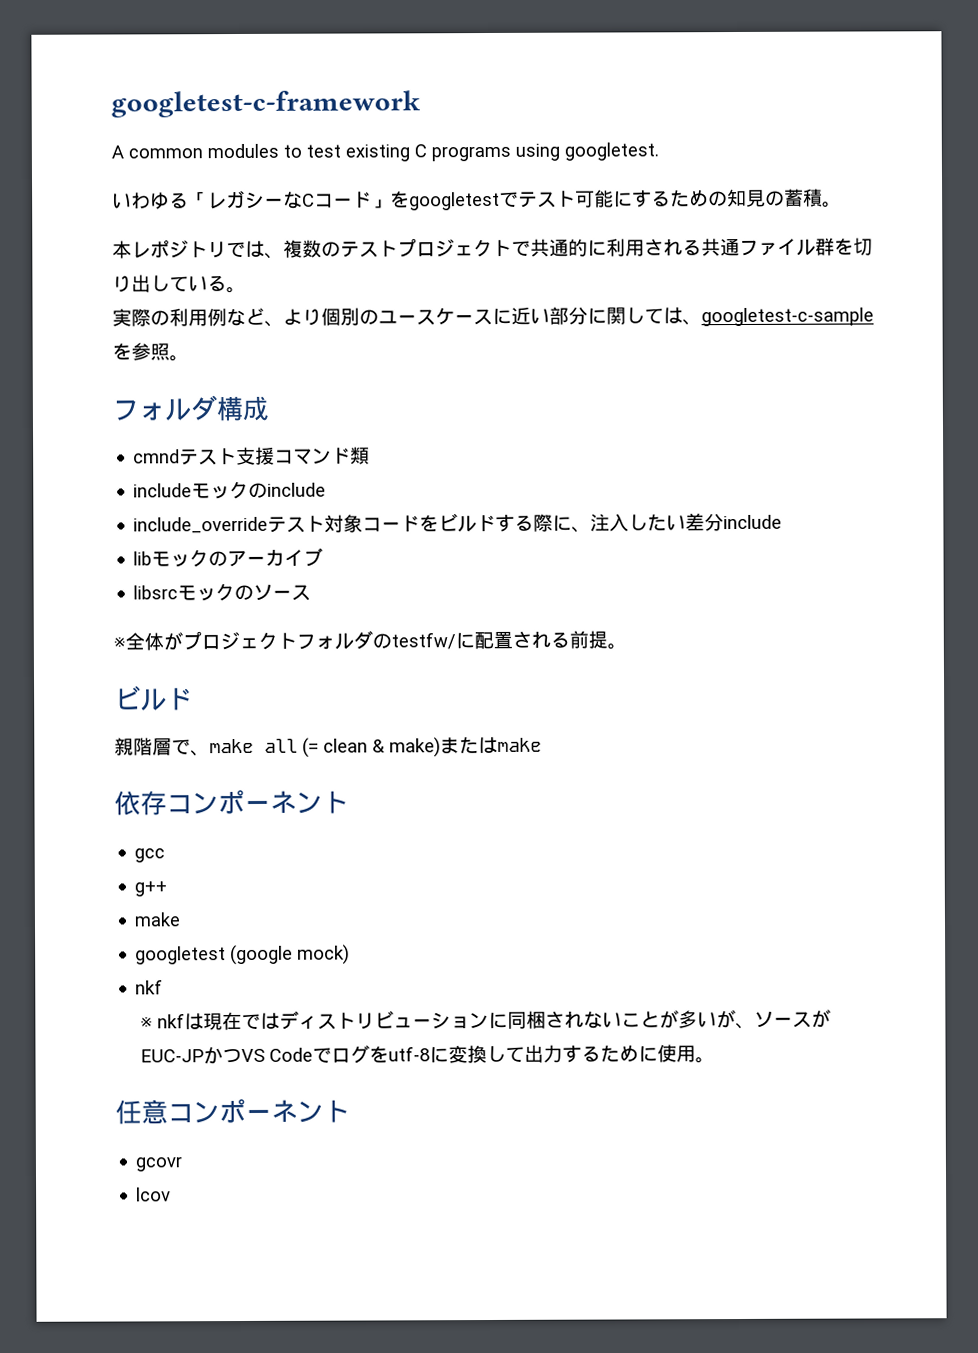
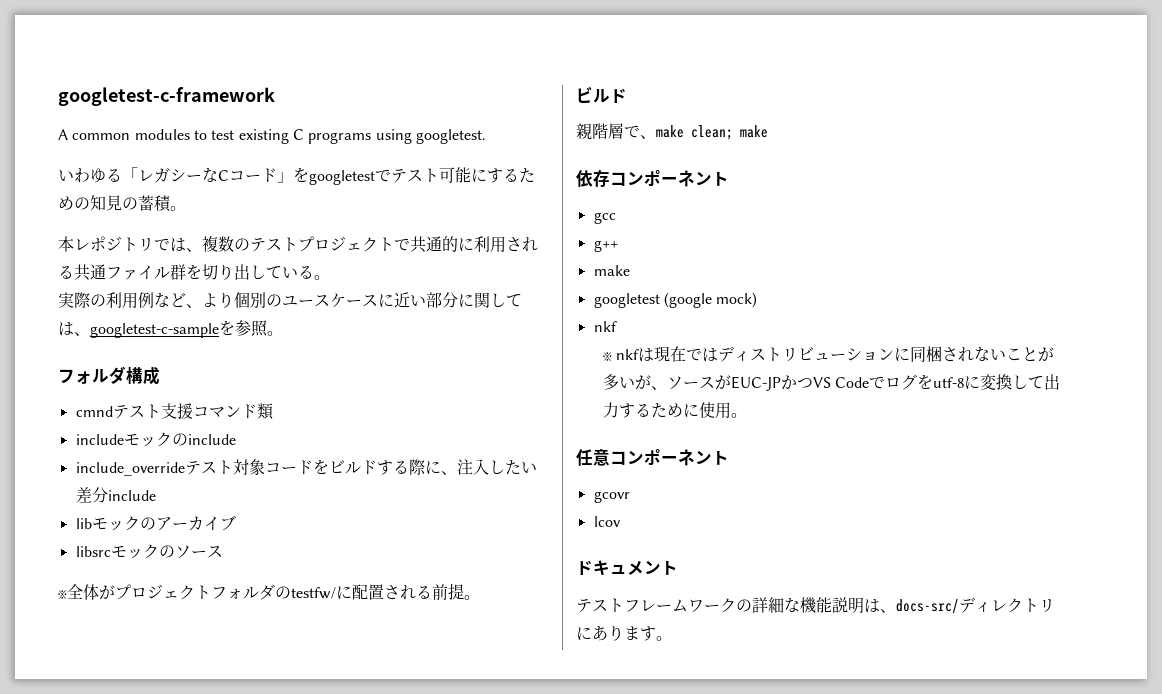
- 親階層で、make all (= clean & make)またはmake
+ 親階層で、make clean; make
+ ドキュメント
+ テストフレームワークの詳細な機能説明は、docs-src/ディレクトリにあります。

